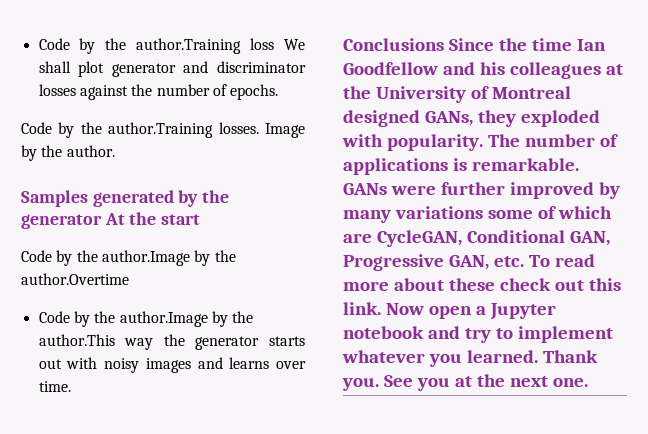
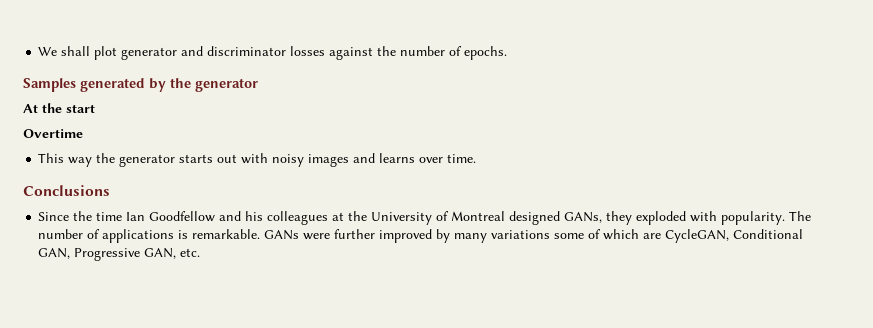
- Code by the author.Training loss We shall plot generator and discriminator losses against the number of epochs.
+ We shall plot generator and discriminator losses against the number of epochs.
- Code by the author.Training losses. Image by the author.
- Samples generated by the generator At the start
+ Samples generated by the generator
+ At the start
- Code by the author.Image by the author.Overtime
- Code by the author.Image by the author.This way the generator starts out with noisy images and learns over time.
+ Overtime
+ This way the generator starts out with noisy images and learns over time.
- Conclusions Since the time Ian Goodfellow and his colleagues at the University of Montreal designed GANs, they exploded with popularity.
+ Conclusions
+ Since the time Ian Goodfellow and his colleagues at the University of Montreal designed GANs, they exploded with popularity.
- GANs were further improved by many variations some of which are CycleGAN, Conditional GAN, Progressive GAN, etc. To read more about these check out this link. Now open a Jupyter notebook and try to implement whatever you learned. Thank you. See you at the next one.
+ GANs were further improved by many variations some of which are CycleGAN, Conditional GAN, Progressive GAN, etc.

